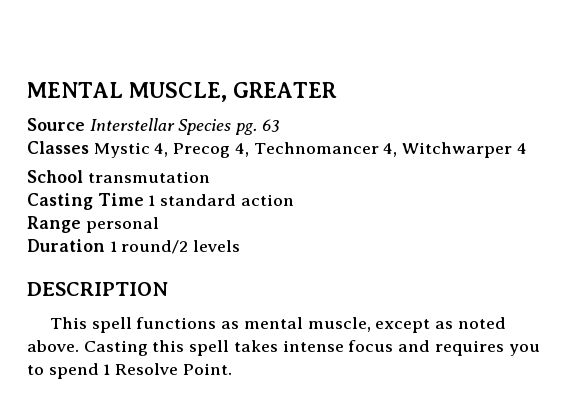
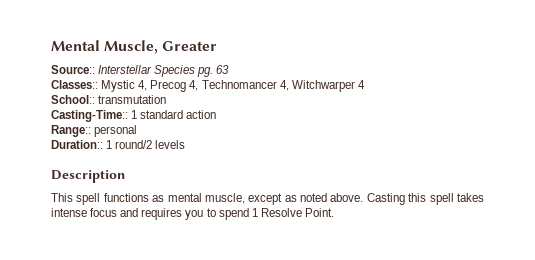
- MENTAL MUSCLE, GREATER
- Source Interstellar Species pg.
+ Mental Muscle, Greater
+ Source:: Interstellar Species pg.
- Classes Mystic 4, Precog 4, Technomancer 4, Witchwarper 4
+ Classes:: Mystic 4, Precog 4, Technomancer 4, Witchwarper 4
- School transmutation
+ School:: transmutation
- Casting Time 1 standard action
+ Casting-Time:: 1 standard action
- Range personal
+ Range:: personal
- Duration 1 round/2 levels
+ Duration:: 1 round/2 levels
- DESCRIPTION
+ Description

